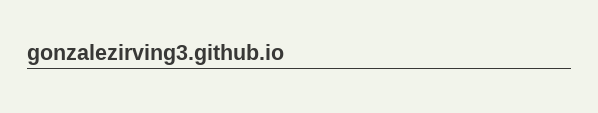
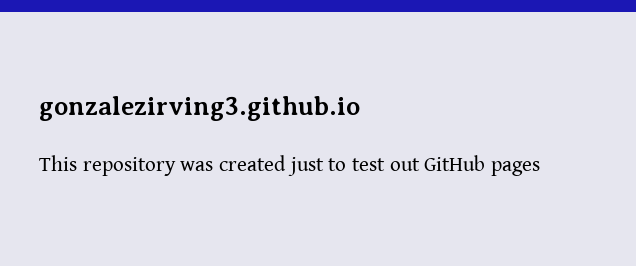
+ This repository was created just to test out GitHub pages

